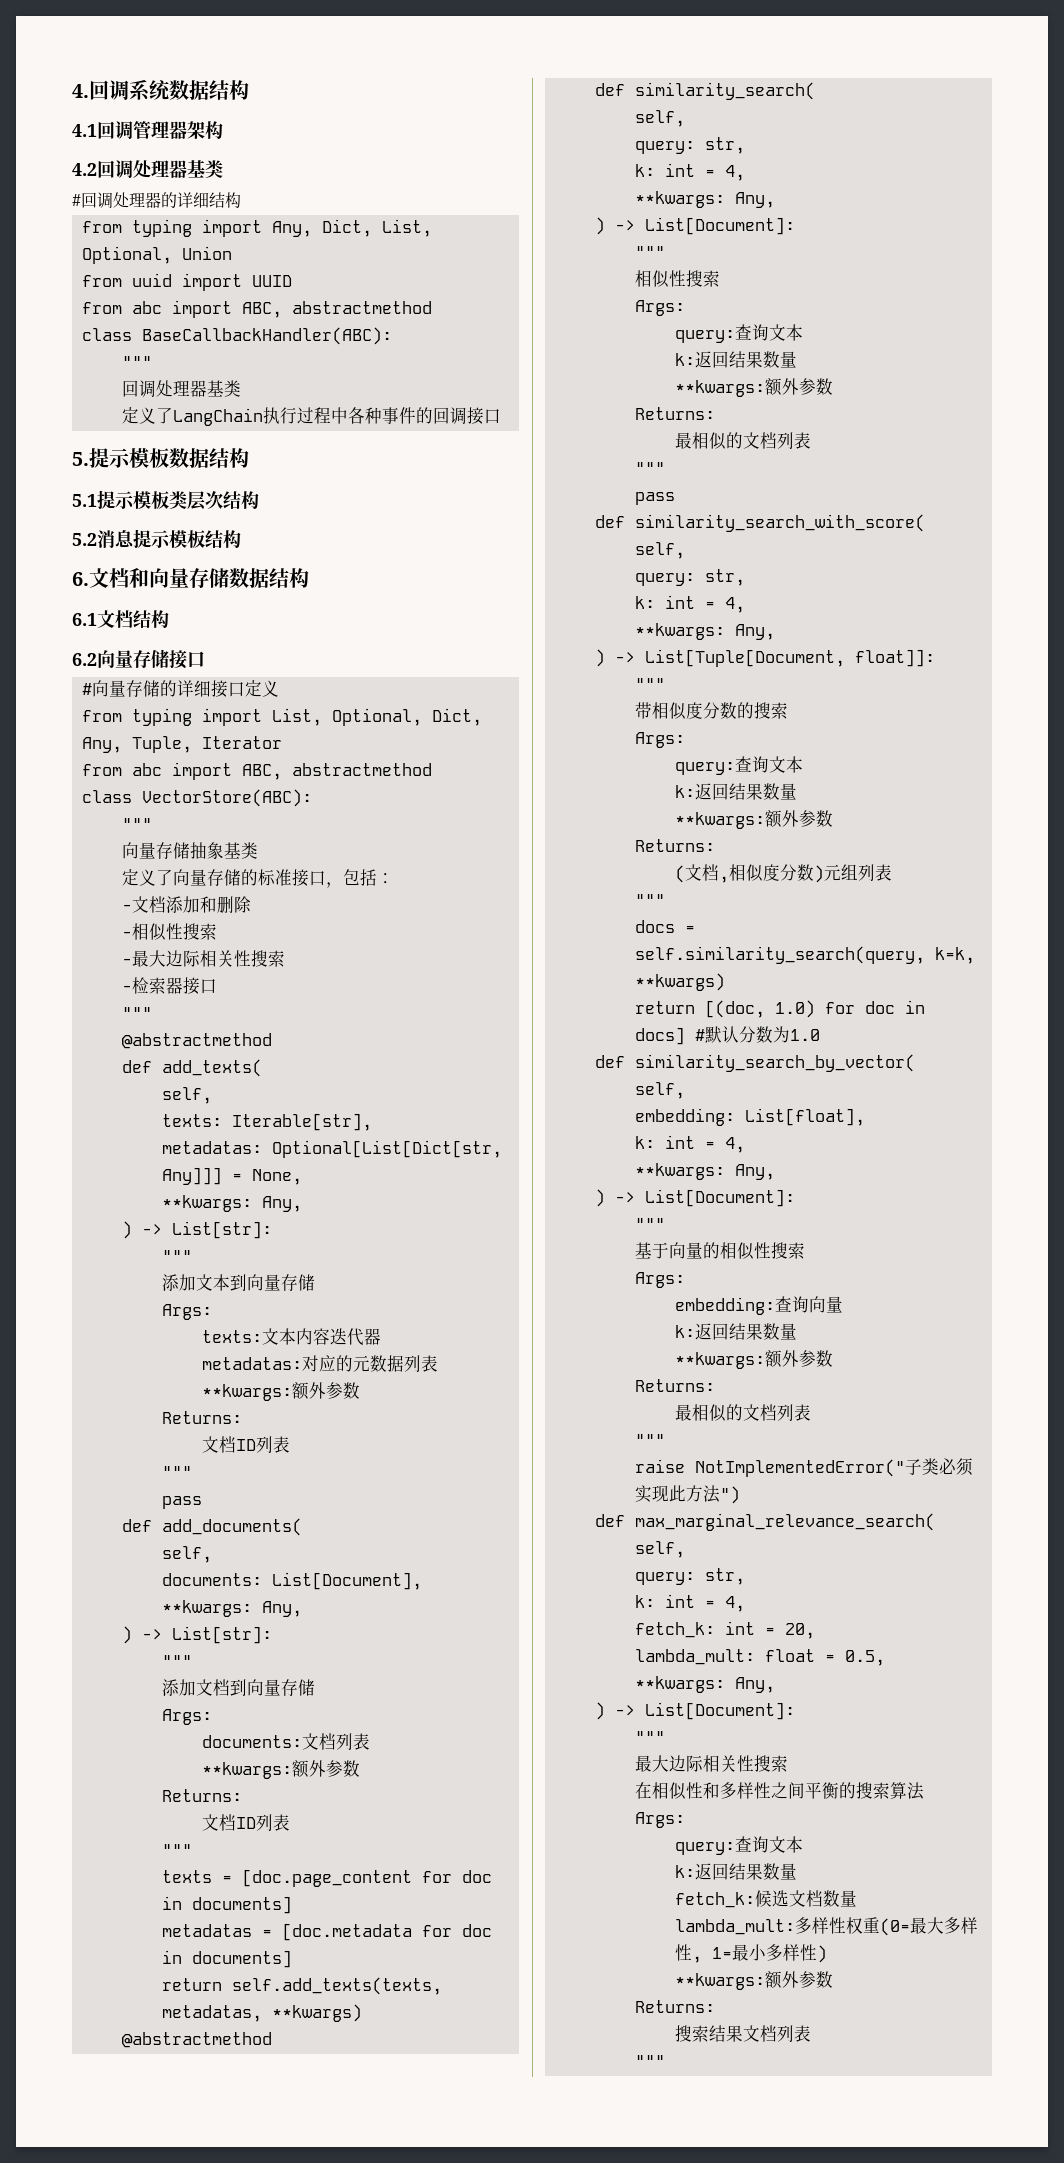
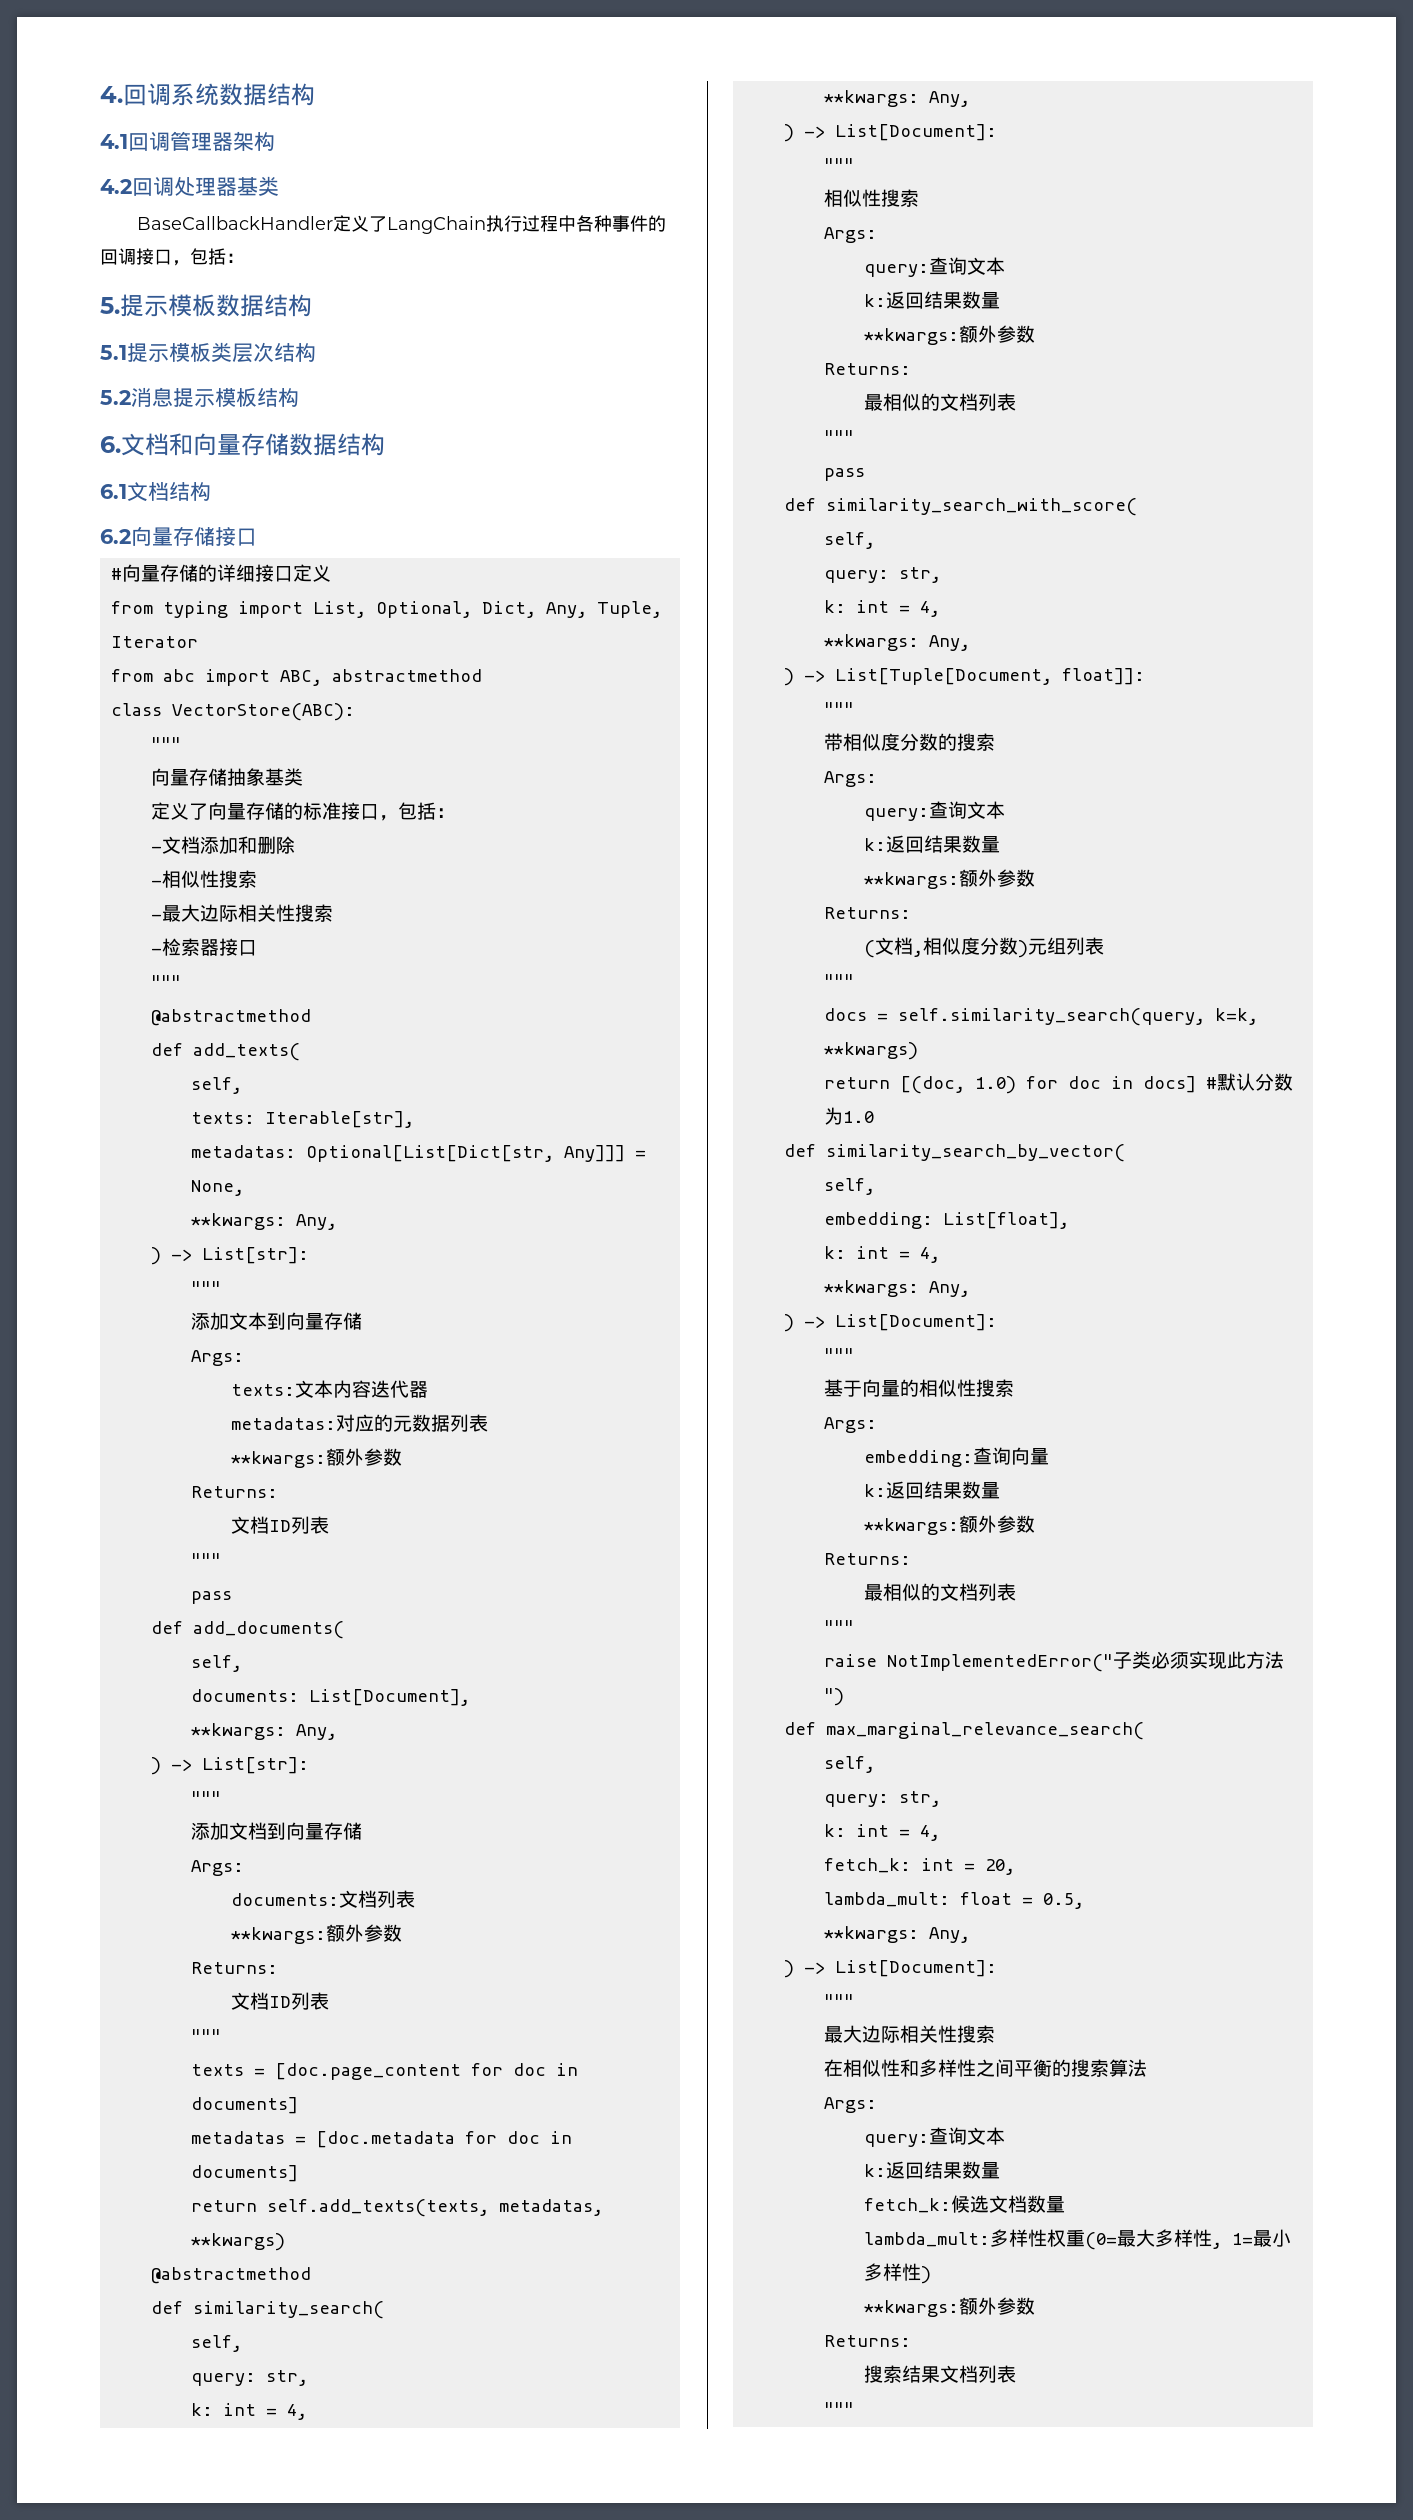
- #回调处理器的详细结构
- from typing import Any, Dict, List, Optional, Union
- from uuid import UUID
- from abc import ABC, abstractmethod
- class BaseCallbackHandler(ABC):
- """
- 回调处理器基类
- 定义了LangChain执行过程中各种事件的回调接口
+ BaseCallbackHandler定义了LangChain执行过程中各种事件的回调接口，包括：

